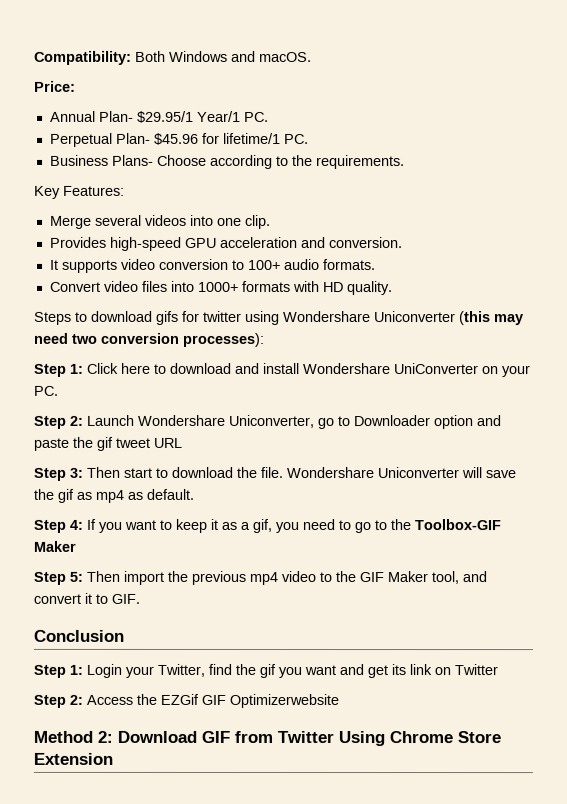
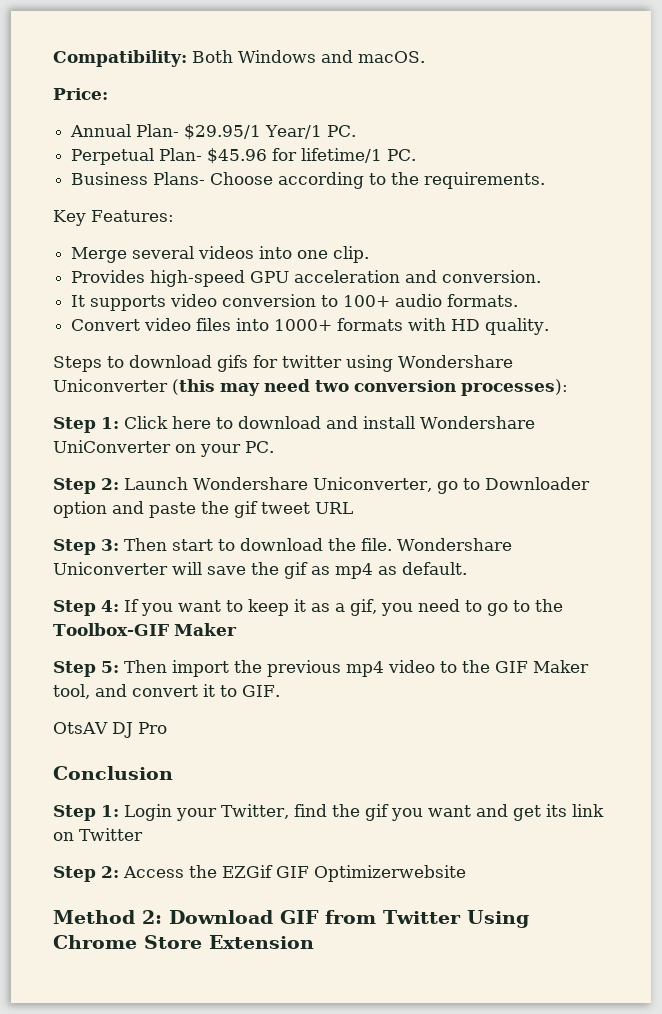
+ OtsAV DJ Pro

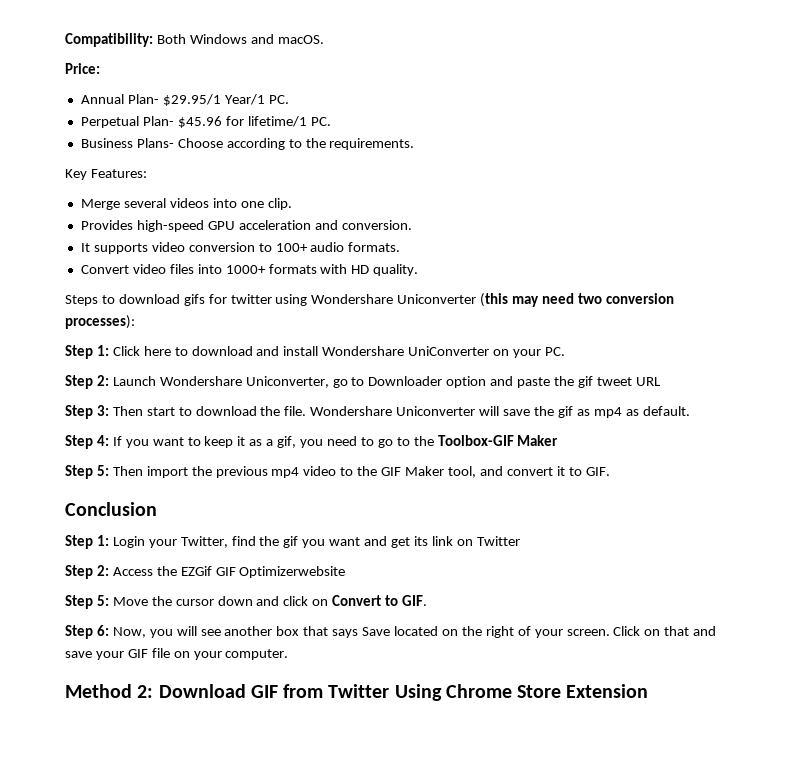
- OtsAV DJ Pro
+ Step 5: Move the cursor down and click on Convert to GIF.
+ Step 6: Now, you will see another box that says Save located on the right of your screen. Click on that and save your GIF file on your computer.

